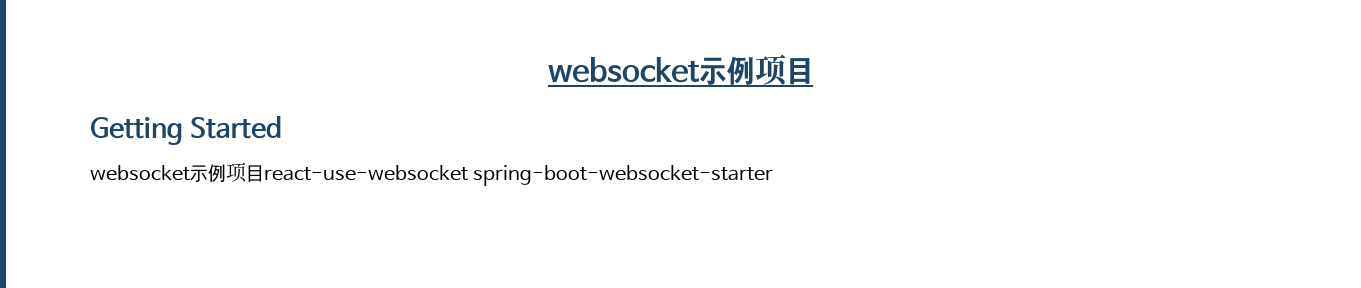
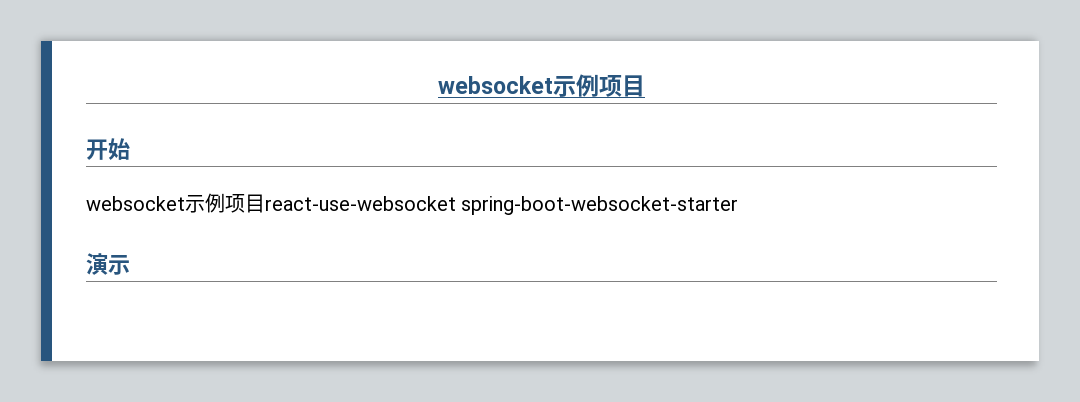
- Getting Started
+ 开始
+ 演示

